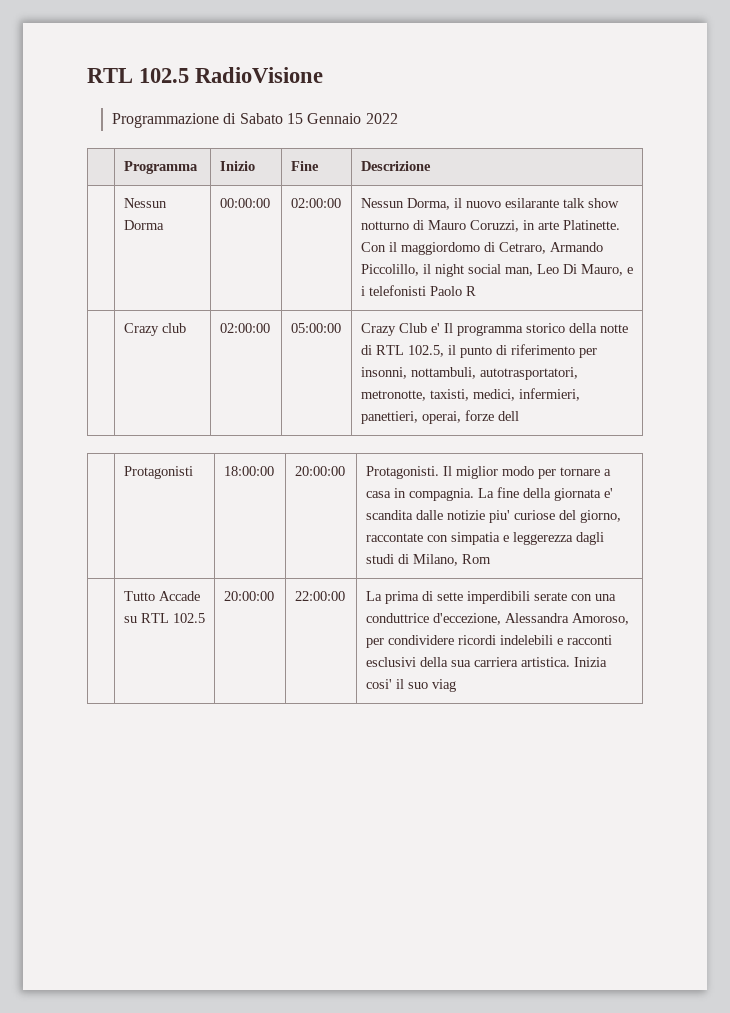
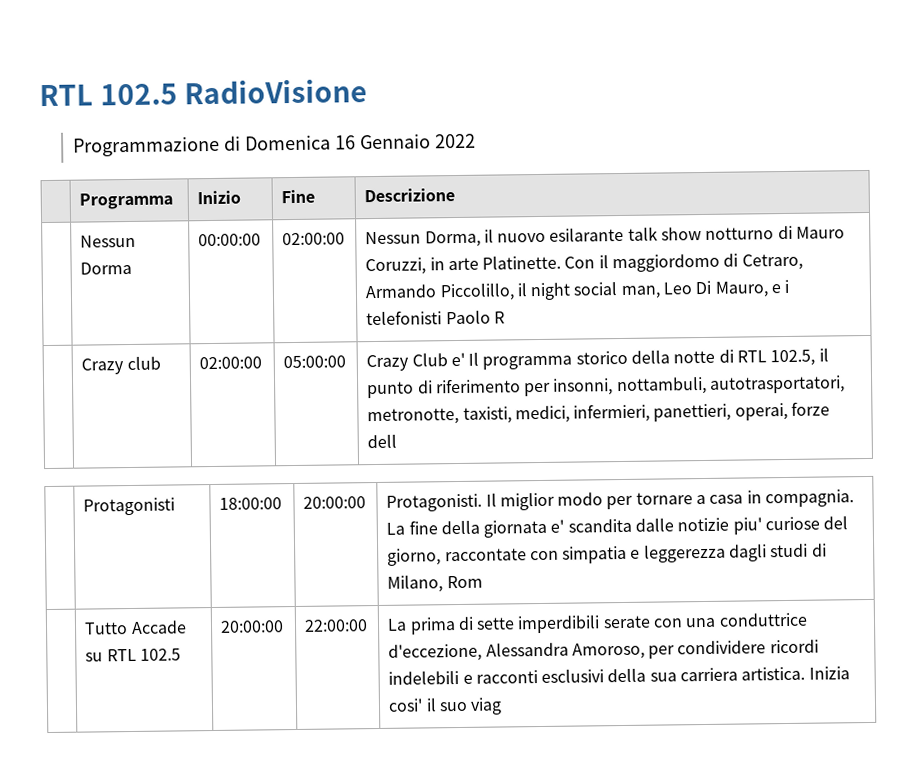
- Programmazione di Sabato 15 Gennaio 2022
+ Programmazione di Domenica 16 Gennaio 2022

